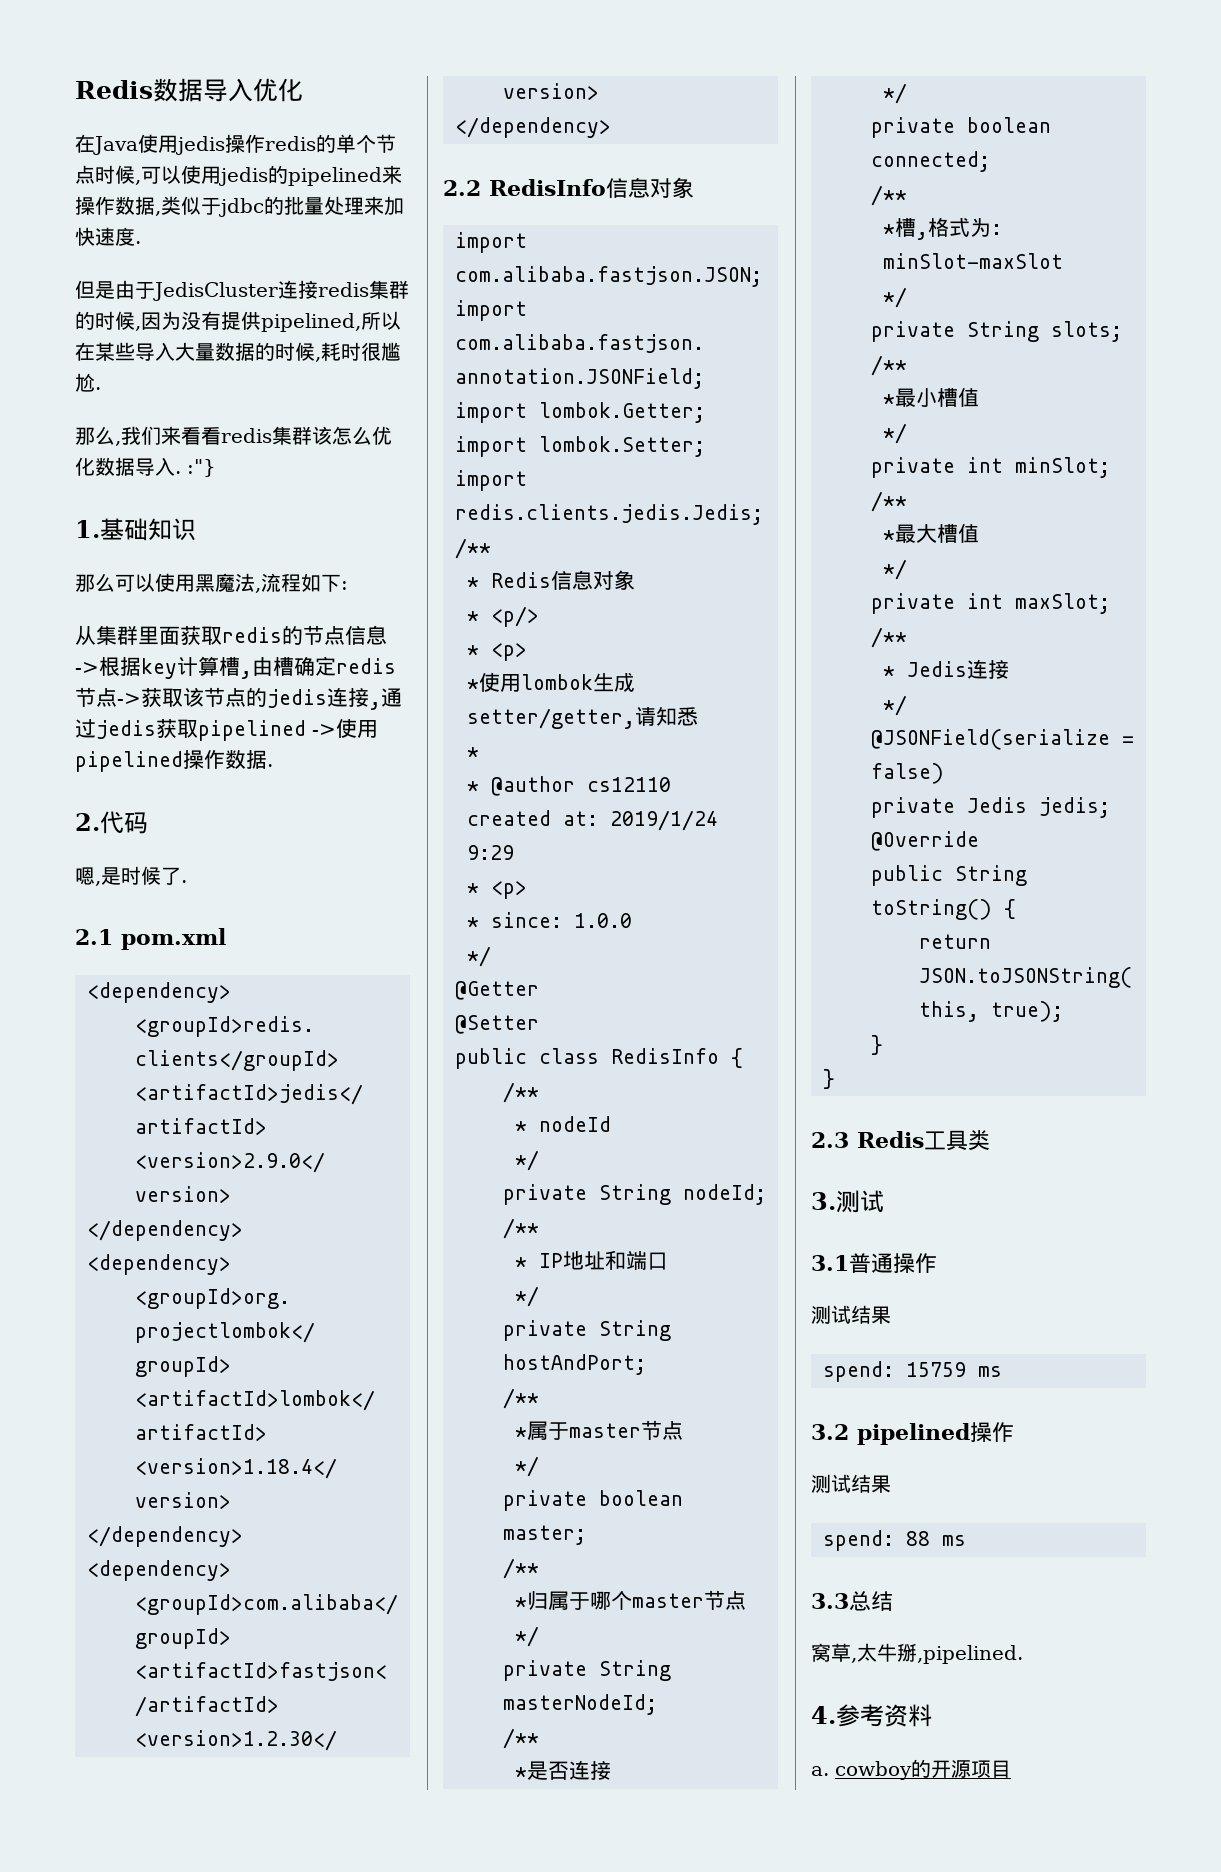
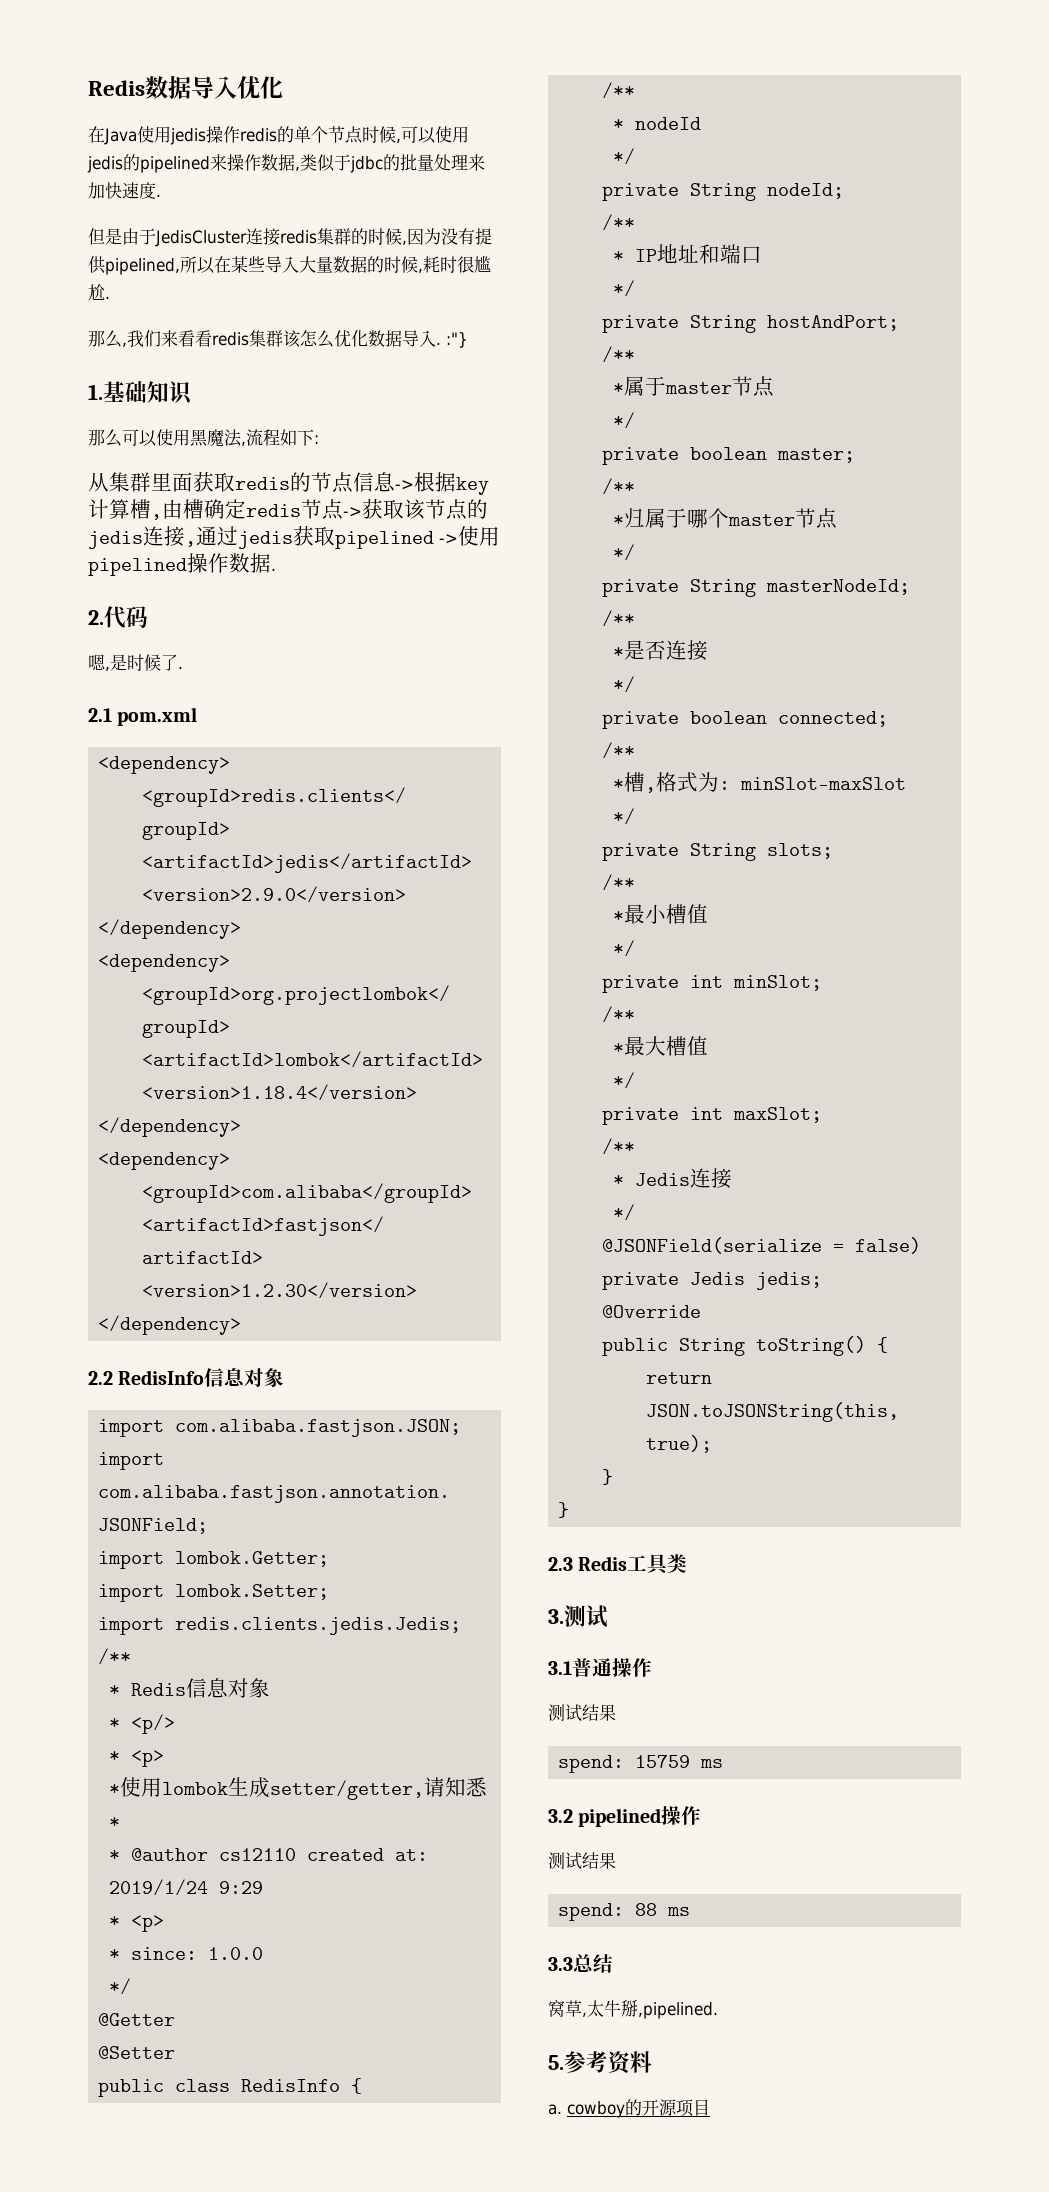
- 4.参考资料
+ 5.参考资料

